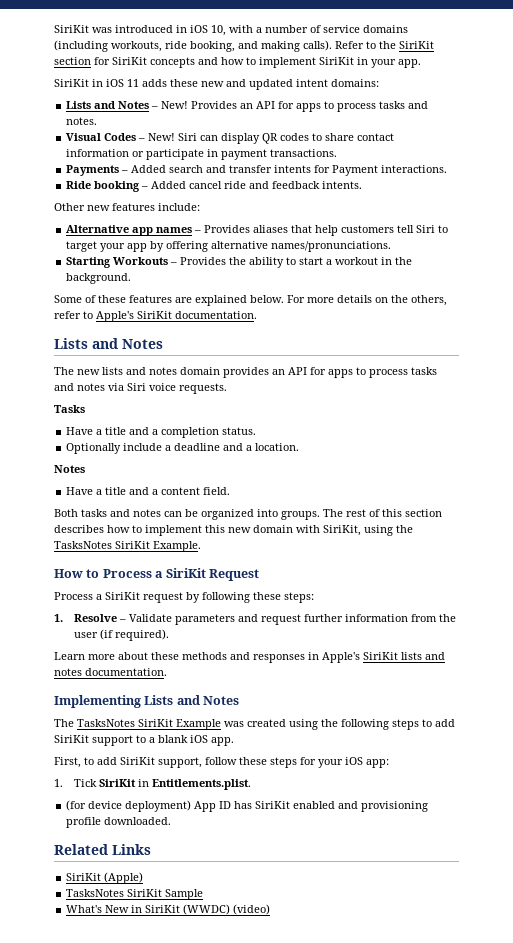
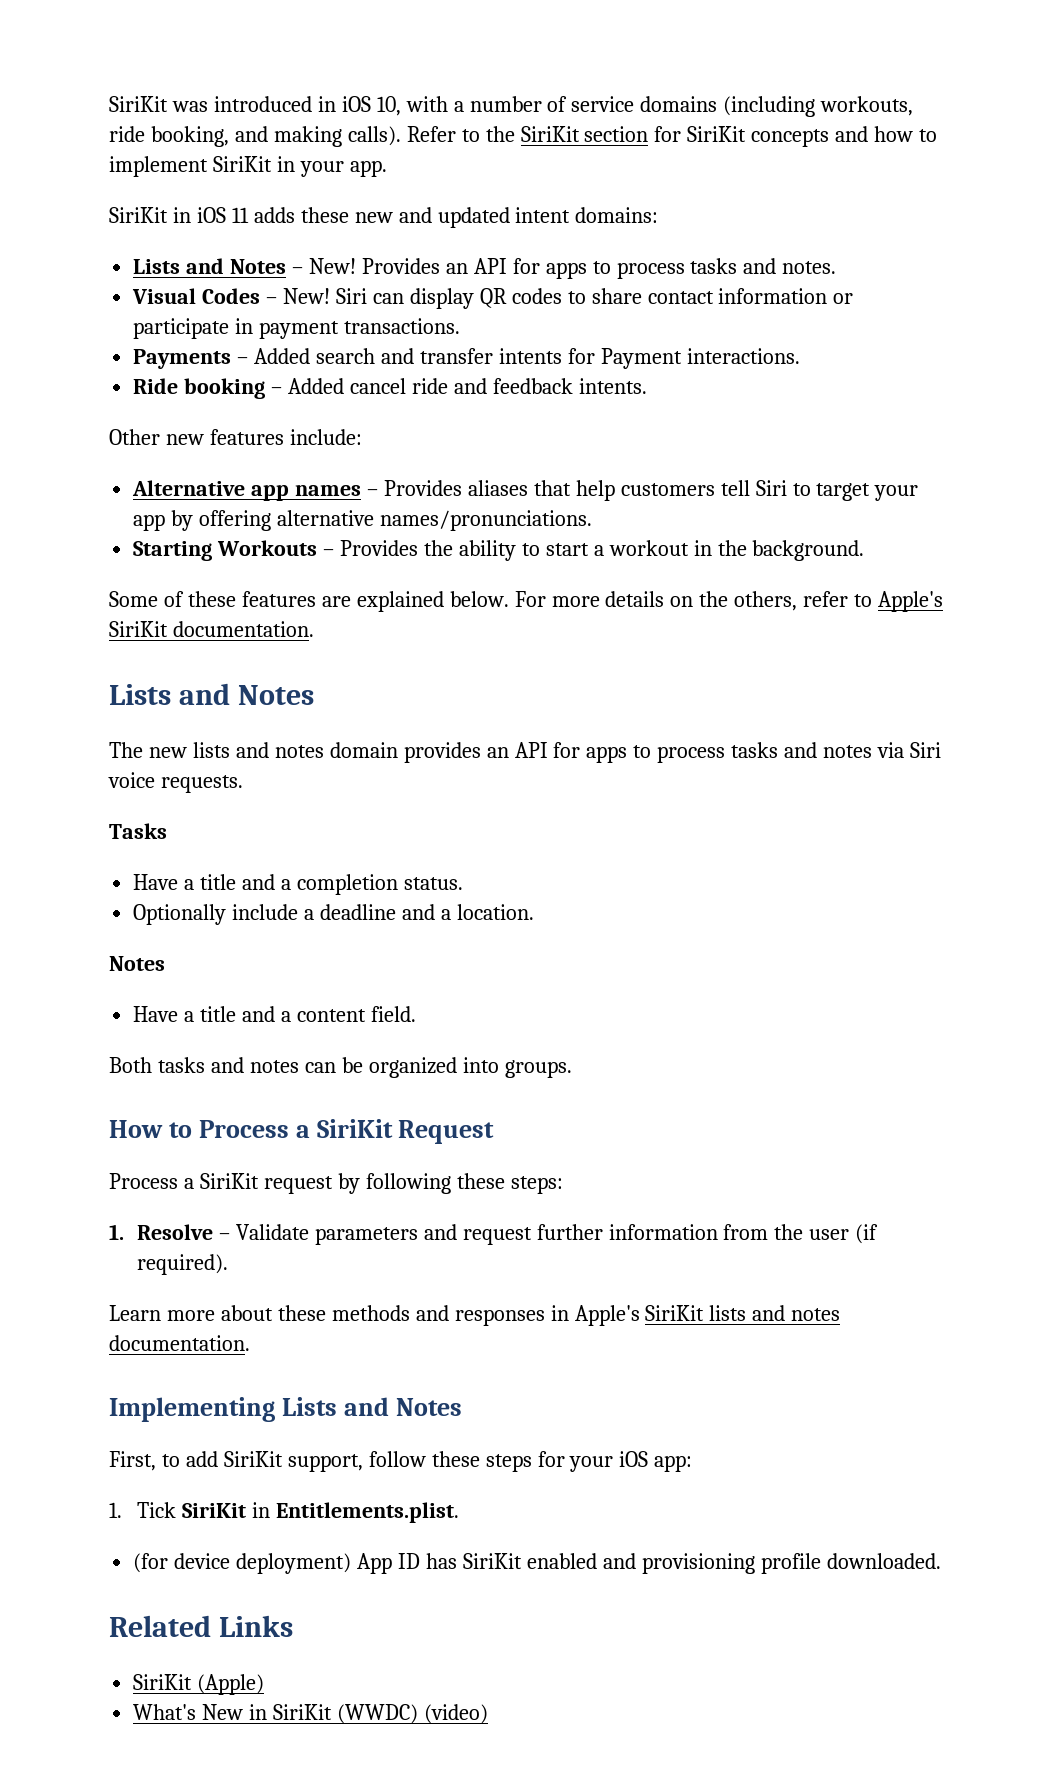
- The rest of this section describes how to implement this new domain with SiriKit, using the TasksNotes SiriKit Example.
- The TasksNotes SiriKit Example was created using the following steps to add SiriKit support to a blank iOS app.
- TasksNotes SiriKit Sample

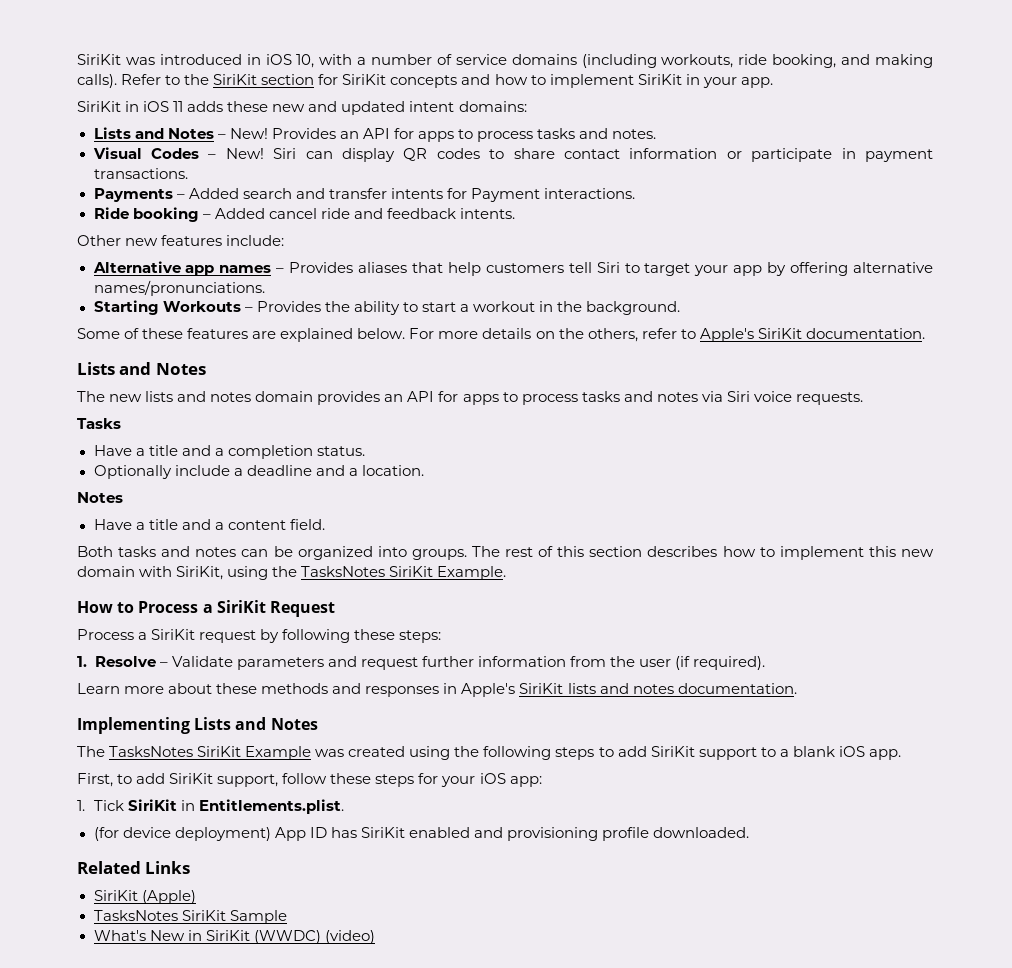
+ The rest of this section describes how to implement this new domain with SiriKit, using the TasksNotes SiriKit Example.
+ The TasksNotes SiriKit Example was created using the following steps to add SiriKit support to a blank iOS app.
+ TasksNotes SiriKit Sample

